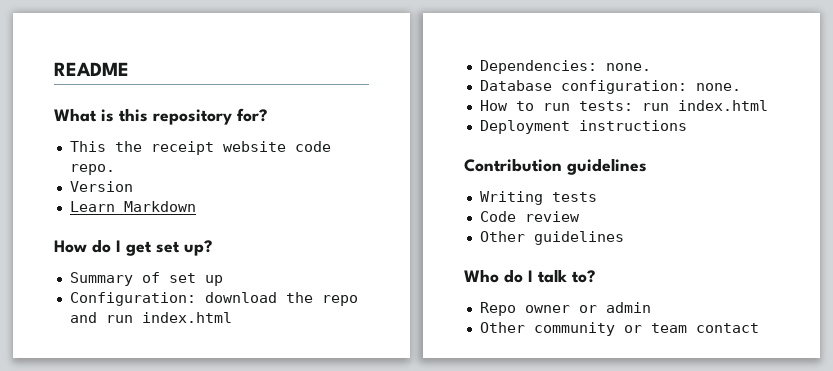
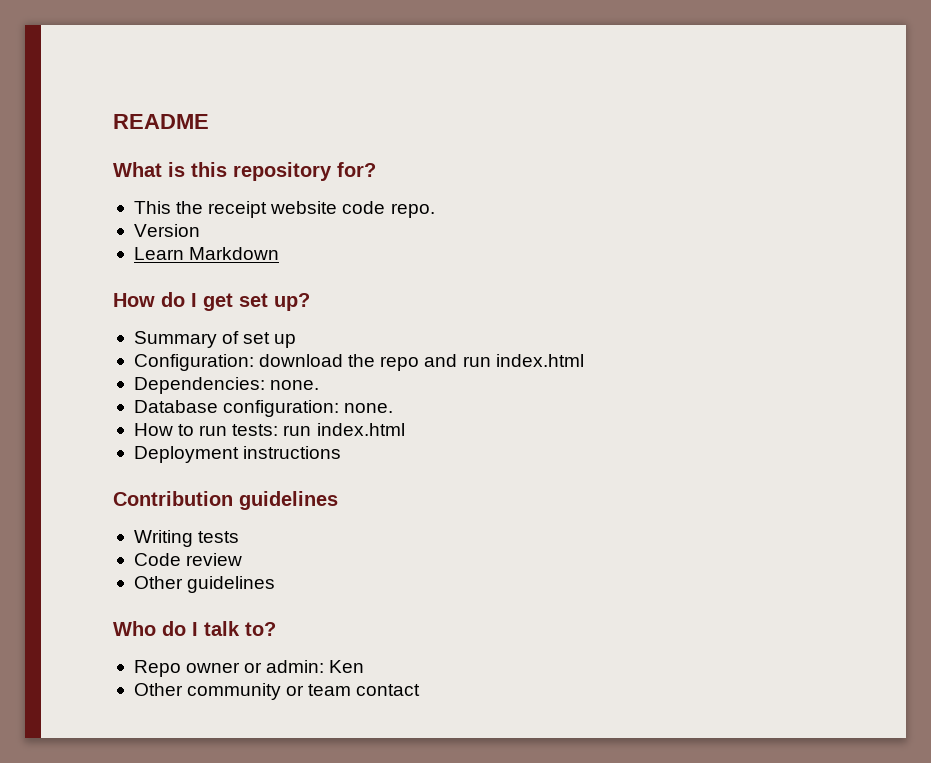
- Repo owner or admin
+ Repo owner or admin: Ken

